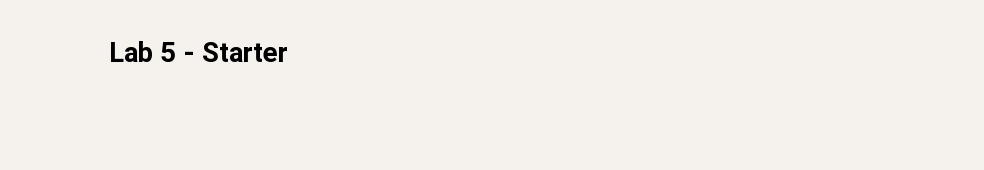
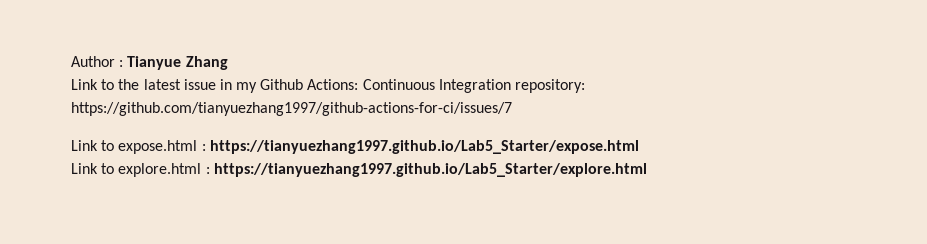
- Lab 5 - Starter
+ Author : Tianyue Zhang
+ Link to the latest issue in my Github Actions: Continuous Integration repository: https://github.com/tianyuezhang1997/github-actions-for-ci/issues/7
+ Link to expose.html : https://tianyuezhang1997.github.io/Lab5_Starter/expose.html
+ Link to explore.html : https://tianyuezhang1997.github.io/Lab5_Starter/explore.html

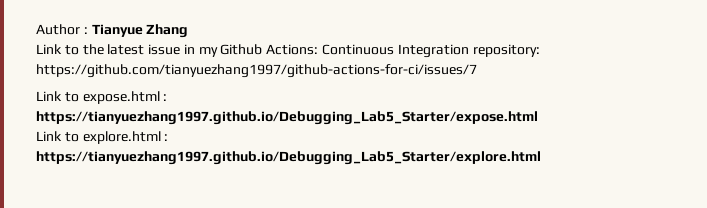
- Link to expose.html : https://tianyuezhang1997.github.io/Lab5_Starter/expose.html
+ Link to expose.html : https://tianyuezhang1997.github.io/Debugging_Lab5_Starter/expose.html
- Link to explore.html : https://tianyuezhang1997.github.io/Lab5_Starter/explore.html
+ Link to explore.html : https://tianyuezhang1997.github.io/Debugging_Lab5_Starter/explore.html

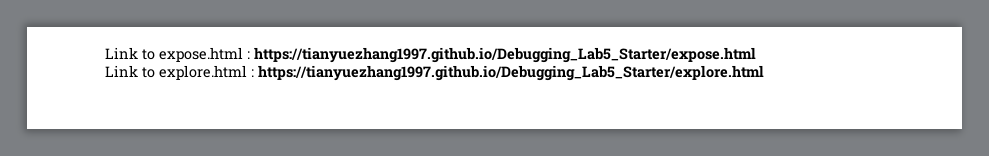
- Author : Tianyue Zhang
- Link to the latest issue in my Github Actions: Continuous Integration repository: https://github.com/tianyuezhang1997/github-actions-for-ci/issues/7

